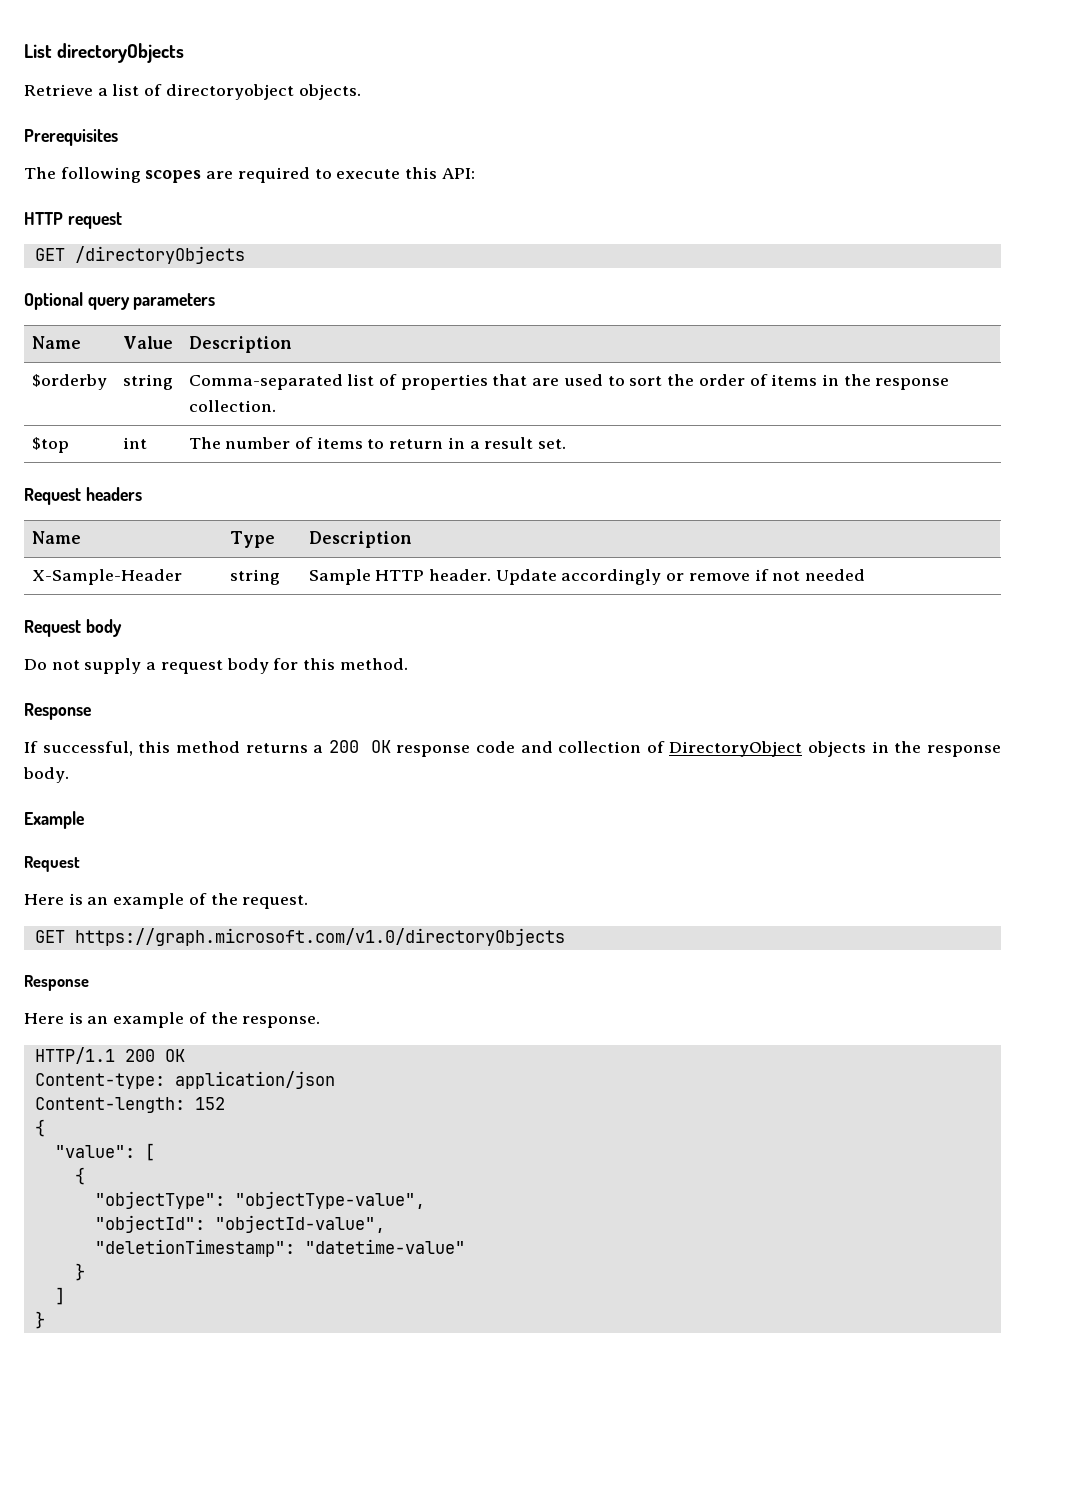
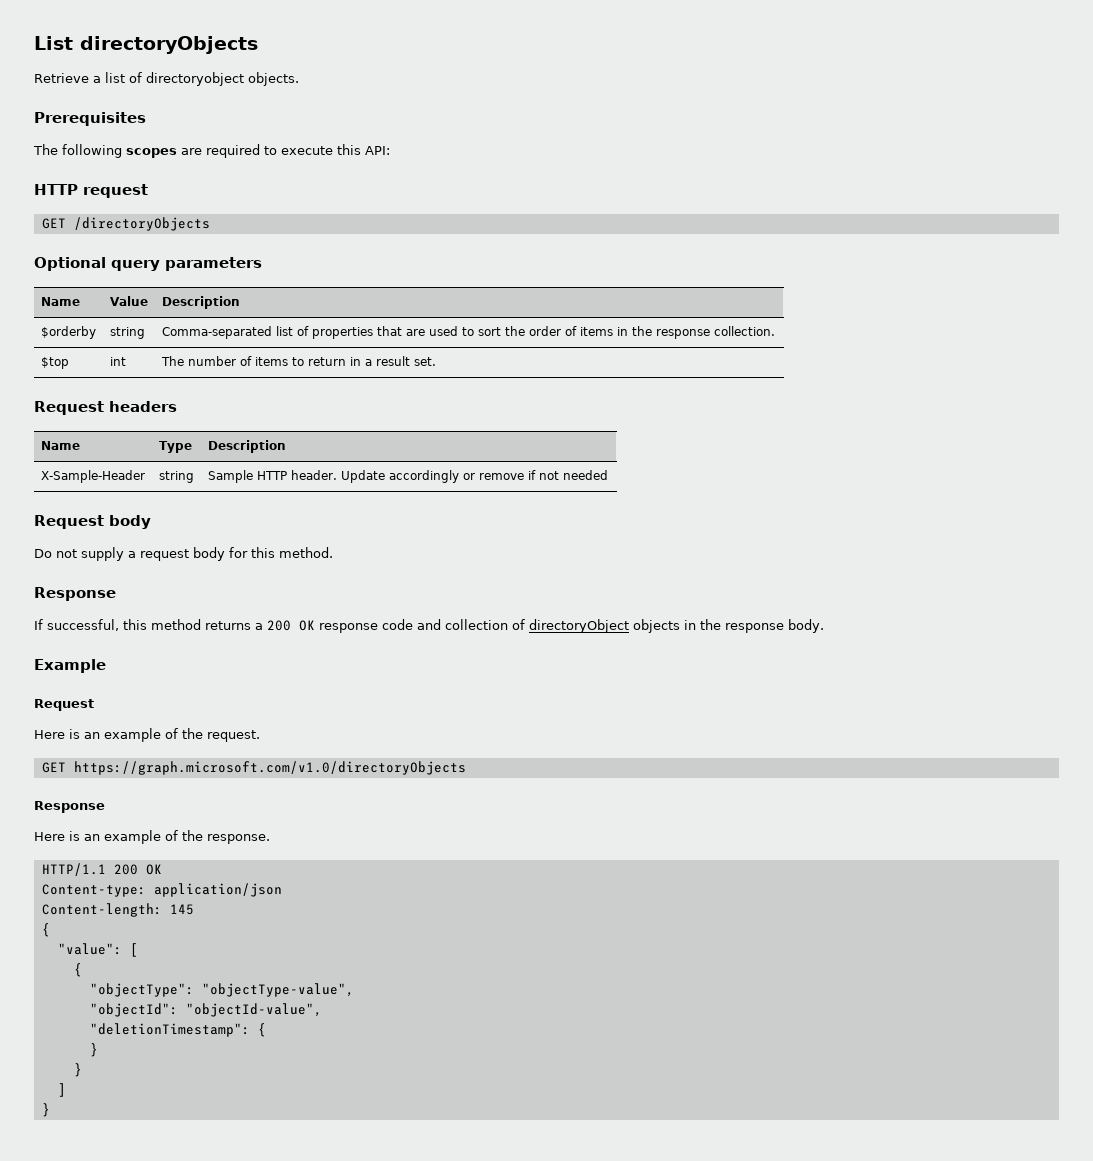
- If successful, this method returns a 200 OK response code and collection of DirectoryObject objects in the response body.
+ If successful, this method returns a 200 OK response code and collection of directoryObject objects in the response body.
- Content-length: 152
+ Content-length: 145
- "deletionTimestamp": "datetime-value"
+ "deletionTimestamp": {
+ }

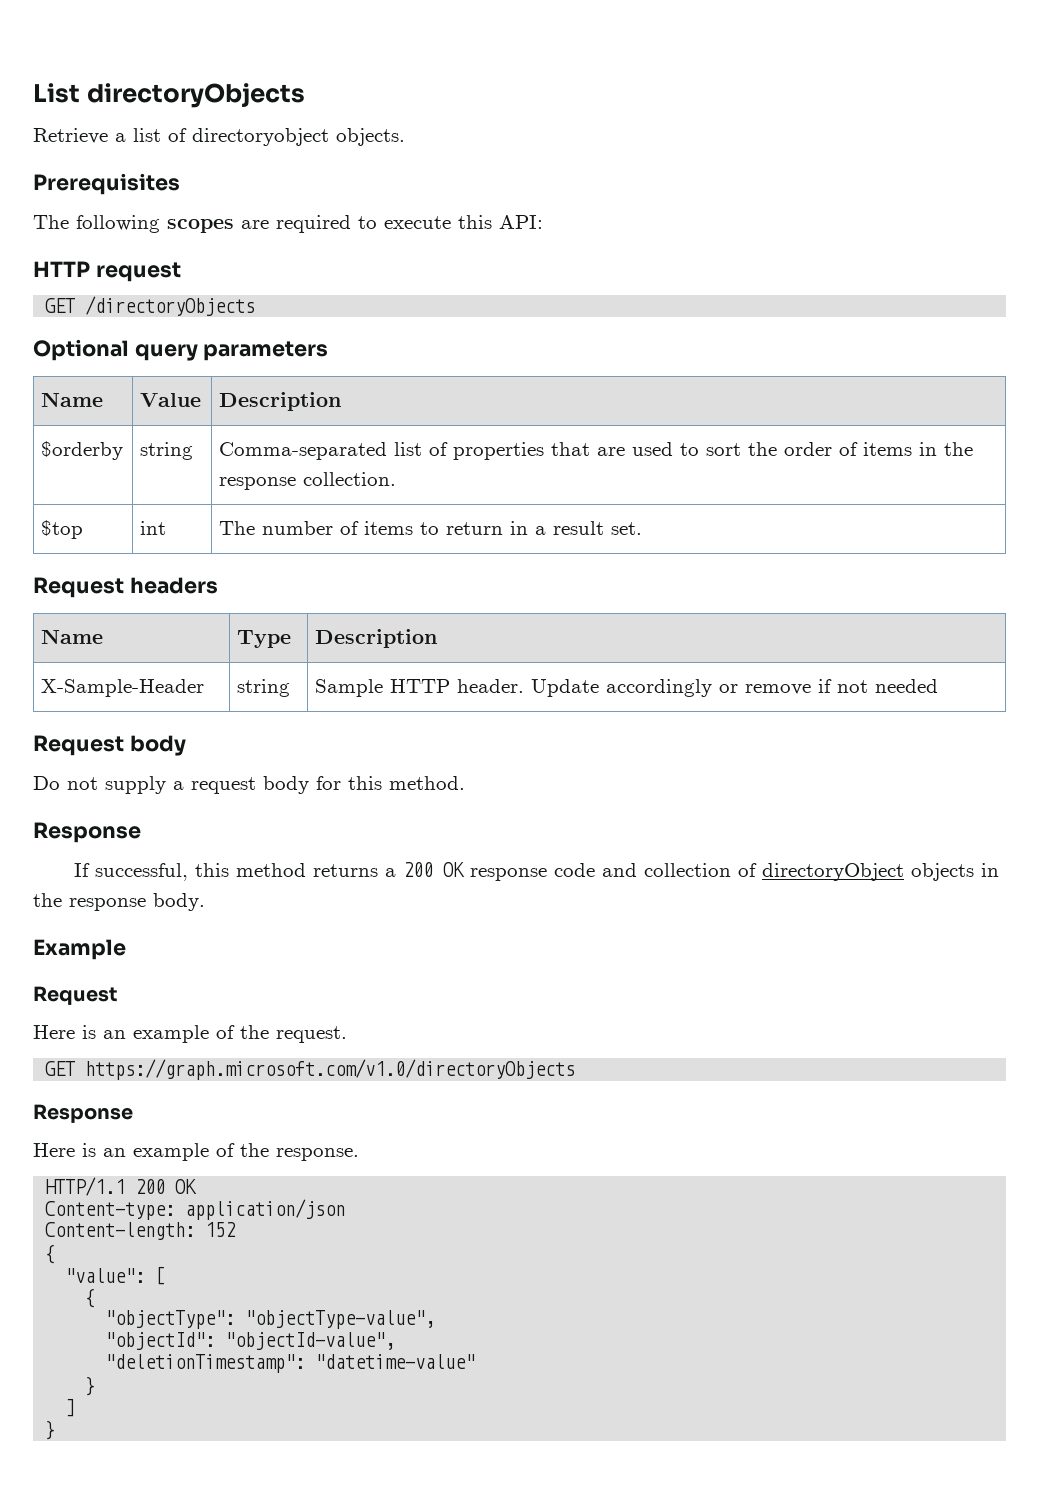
- Content-length: 145
+ Content-length: 152
- "deletionTimestamp": {
- }
+ "deletionTimestamp": "datetime-value"

